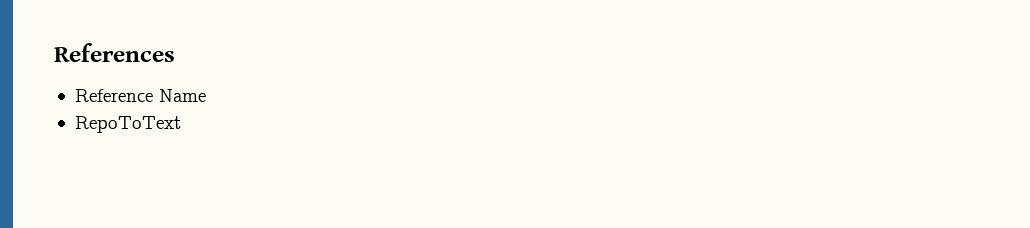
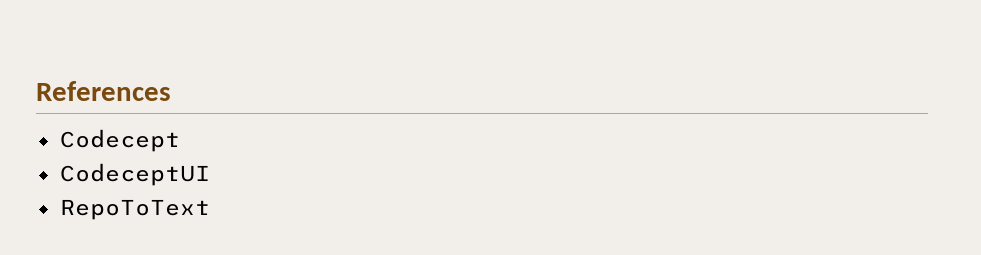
- Reference Name
+ Codecept
+ CodeceptUI

